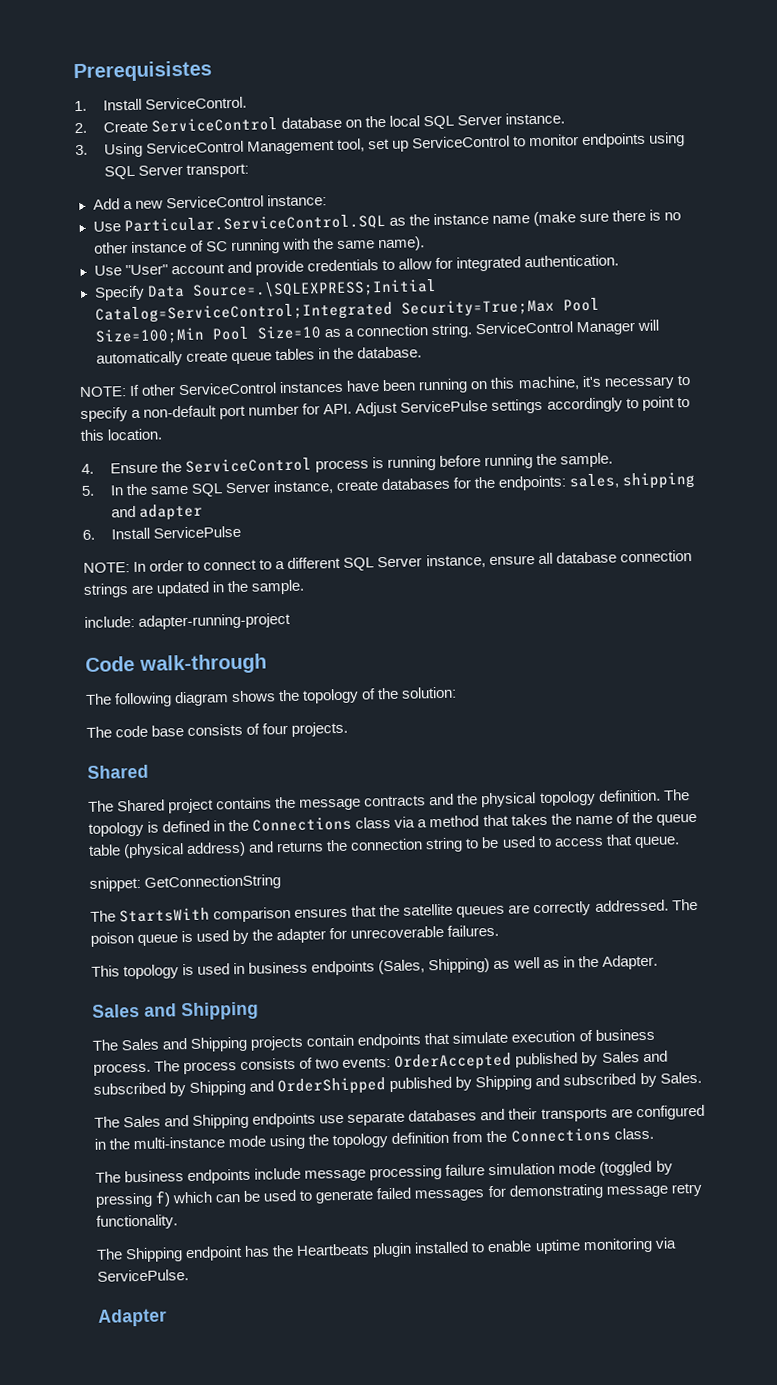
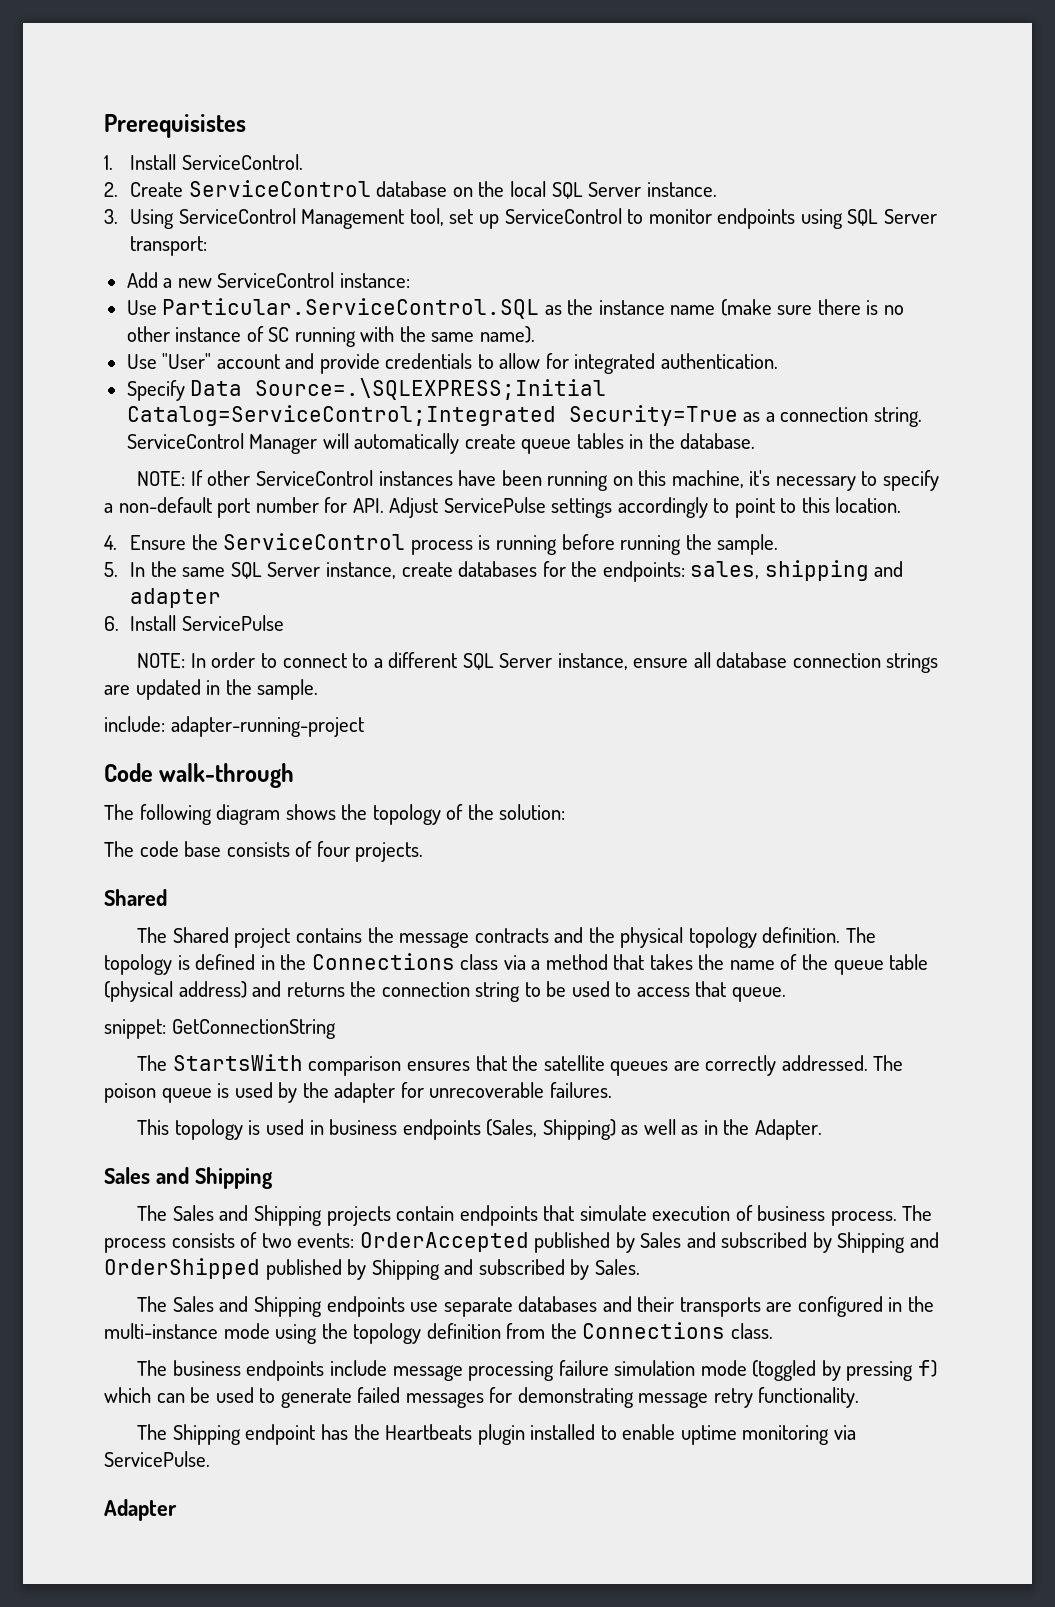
- Specify Data Source=.\SQLEXPRESS;Initial Catalog=ServiceControl;Integrated Security=True;Max Pool Size=100;Min Pool Size=10 as a connection string.
+ Specify Data Source=.\SQLEXPRESS;Initial Catalog=ServiceControl;Integrated Security=True as a connection string.

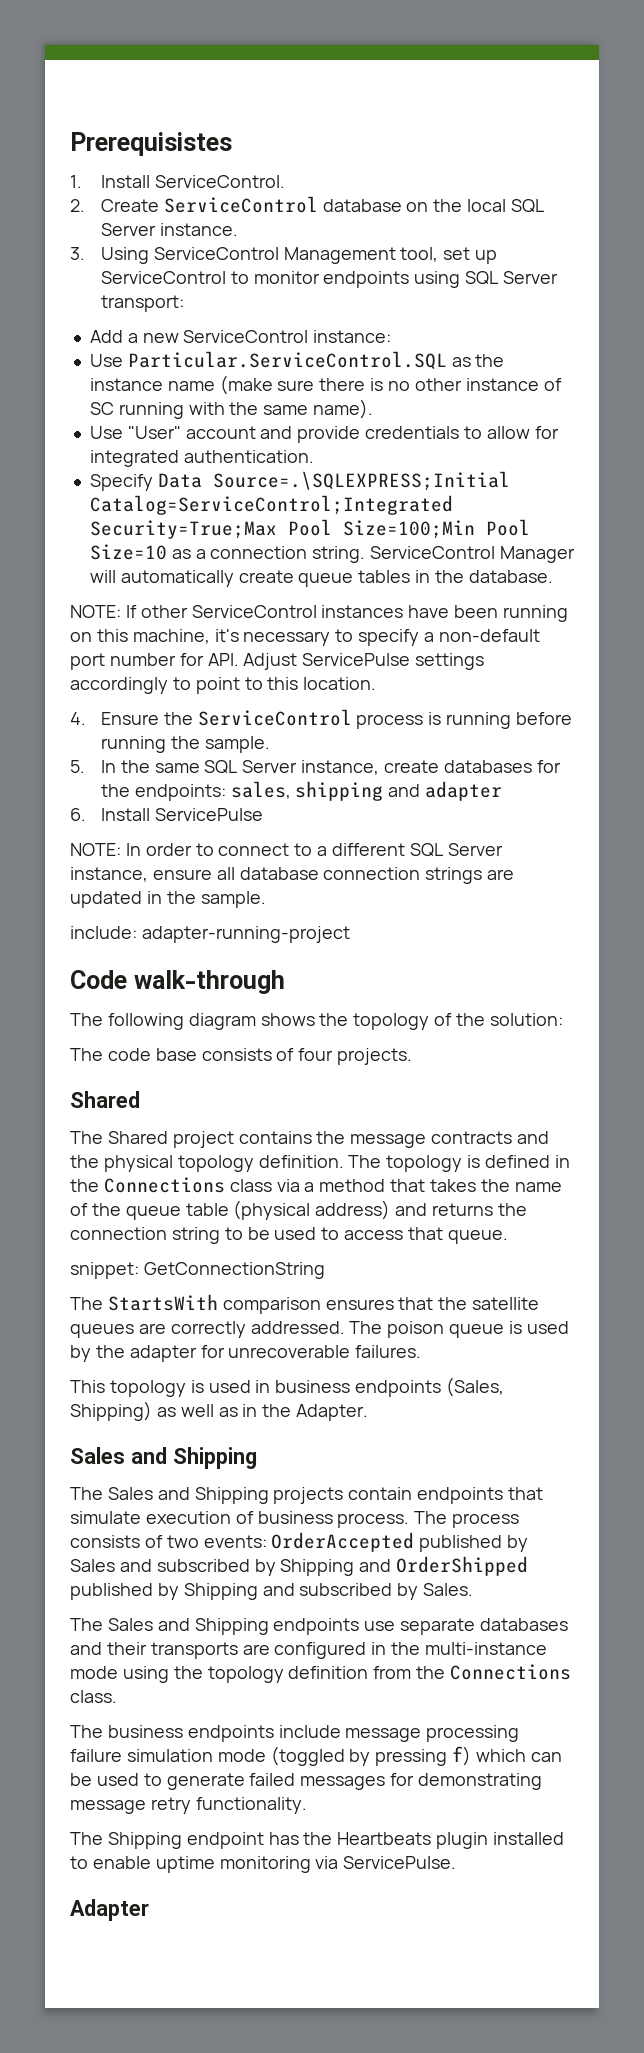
- Specify Data Source=.\SQLEXPRESS;Initial Catalog=ServiceControl;Integrated Security=True as a connection string.
+ Specify Data Source=.\SQLEXPRESS;Initial Catalog=ServiceControl;Integrated Security=True;Max Pool Size=100;Min Pool Size=10 as a connection string.

